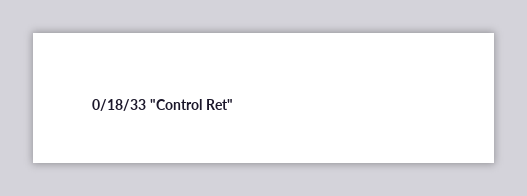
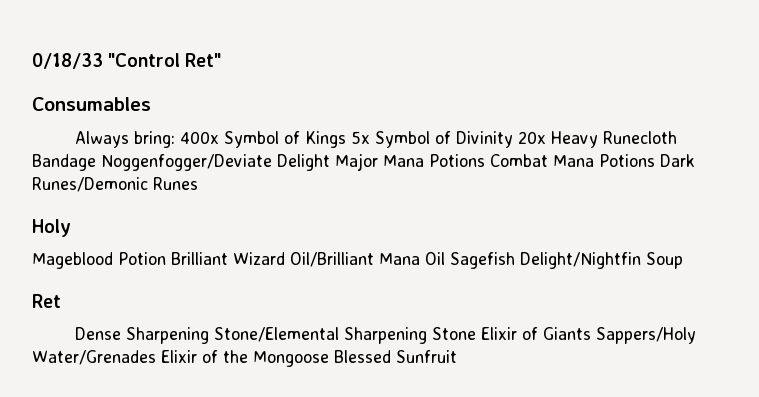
+ Consumables
+ Always bring: 400x Symbol of Kings 5x Symbol of Divinity 20x Heavy Runecloth Bandage Noggenfogger/Deviate Delight Major Mana Potions Combat Mana Potions Dark Runes/Demonic Runes
+ Holy
+ Mageblood Potion Brilliant Wizard Oil/Brilliant Mana Oil Sagefish Delight/Nightfin Soup
+ Ret
+ Dense Sharpening Stone/Elemental Sharpening Stone Elixir of Giants Sappers/Holy Water/Grenades Elixir of the Mongoose Blessed Sunfruit

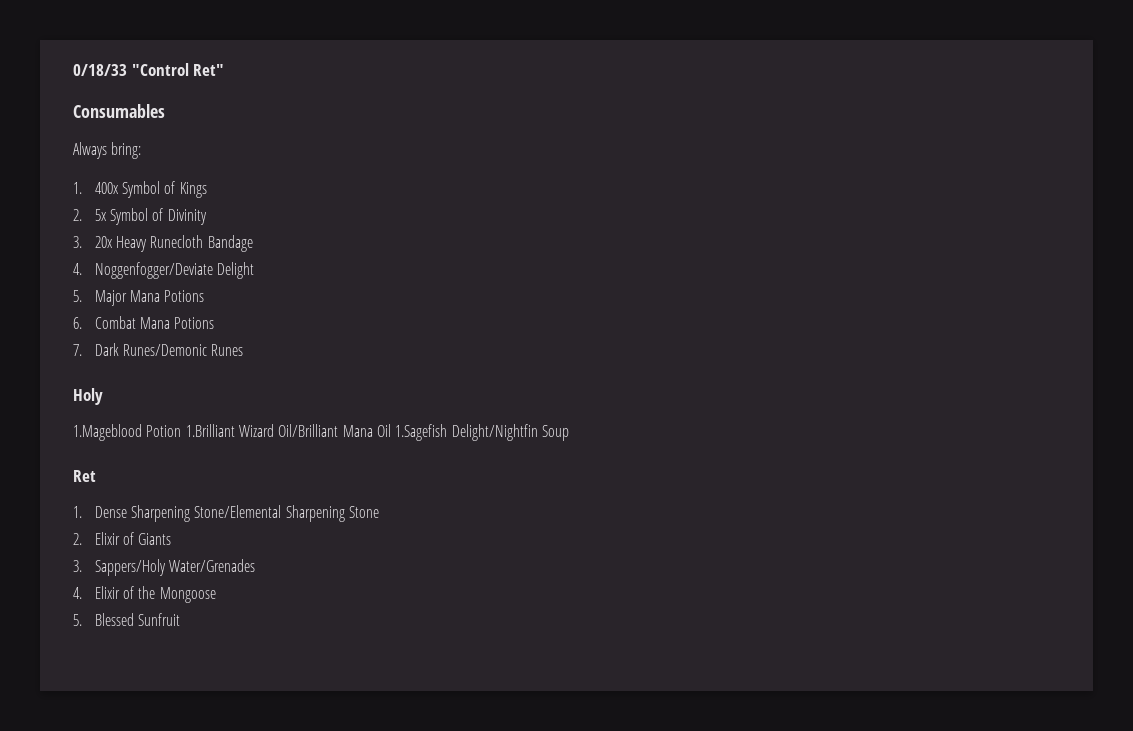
- Always bring: 400x Symbol of Kings 5x Symbol of Divinity 20x Heavy Runecloth Bandage Noggenfogger/Deviate Delight Major Mana Potions Combat Mana Potions Dark Runes/Demonic Runes
+ Always bring:
+ 1. 400x Symbol of Kings
+ 2. 5x Symbol of Divinity
+ 3. 20x Heavy Runecloth Bandage
+ 4. Noggenfogger/Deviate Delight
+ 5. Major Mana Potions
+ 6. Combat Mana Potions
+ 7. Dark Runes/Demonic Runes
- Mageblood Potion Brilliant Wizard Oil/Brilliant Mana Oil Sagefish Delight/Nightfin Soup
+ 1.Mageblood Potion 1.Brilliant Wizard Oil/Brilliant Mana Oil 1.Sagefish Delight/Nightfin Soup
- Dense Sharpening Stone/Elemental Sharpening Stone Elixir of Giants Sappers/Holy Water/Grenades Elixir of the Mongoose Blessed Sunfruit
+ 1. Dense Sharpening Stone/Elemental Sharpening Stone
+ 2. Elixir of Giants
+ 3. Sappers/Holy Water/Grenades
+ 4. Elixir of the Mongoose
+ 5. Blessed Sunfruit

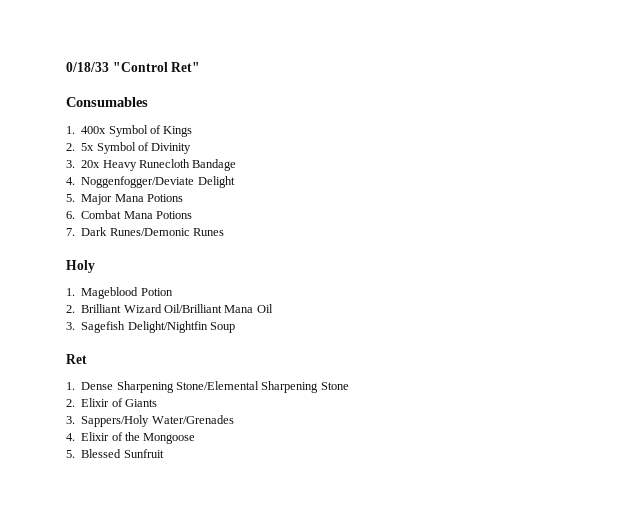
- Always bring:
- 1.Mageblood Potion 1.Brilliant Wizard Oil/Brilliant Mana Oil 1.Sagefish Delight/Nightfin Soup
+ 1. Mageblood Potion
+ 2. Brilliant Wizard Oil/Brilliant Mana Oil
+ 3. Sagefish Delight/Nightfin Soup

